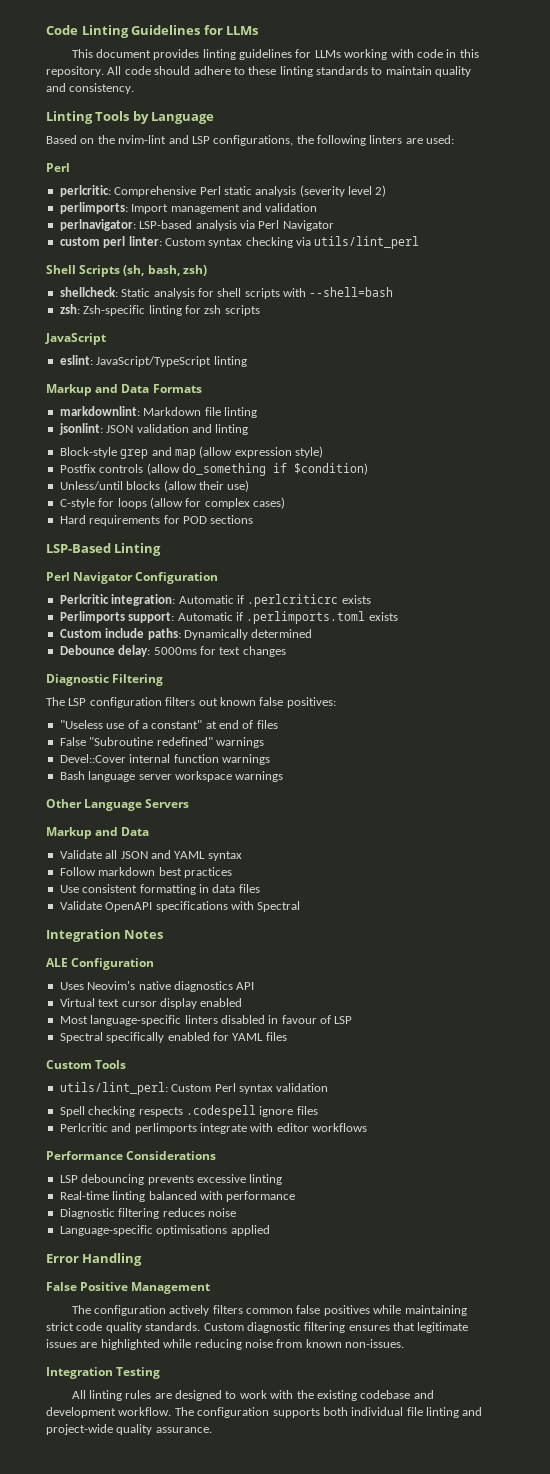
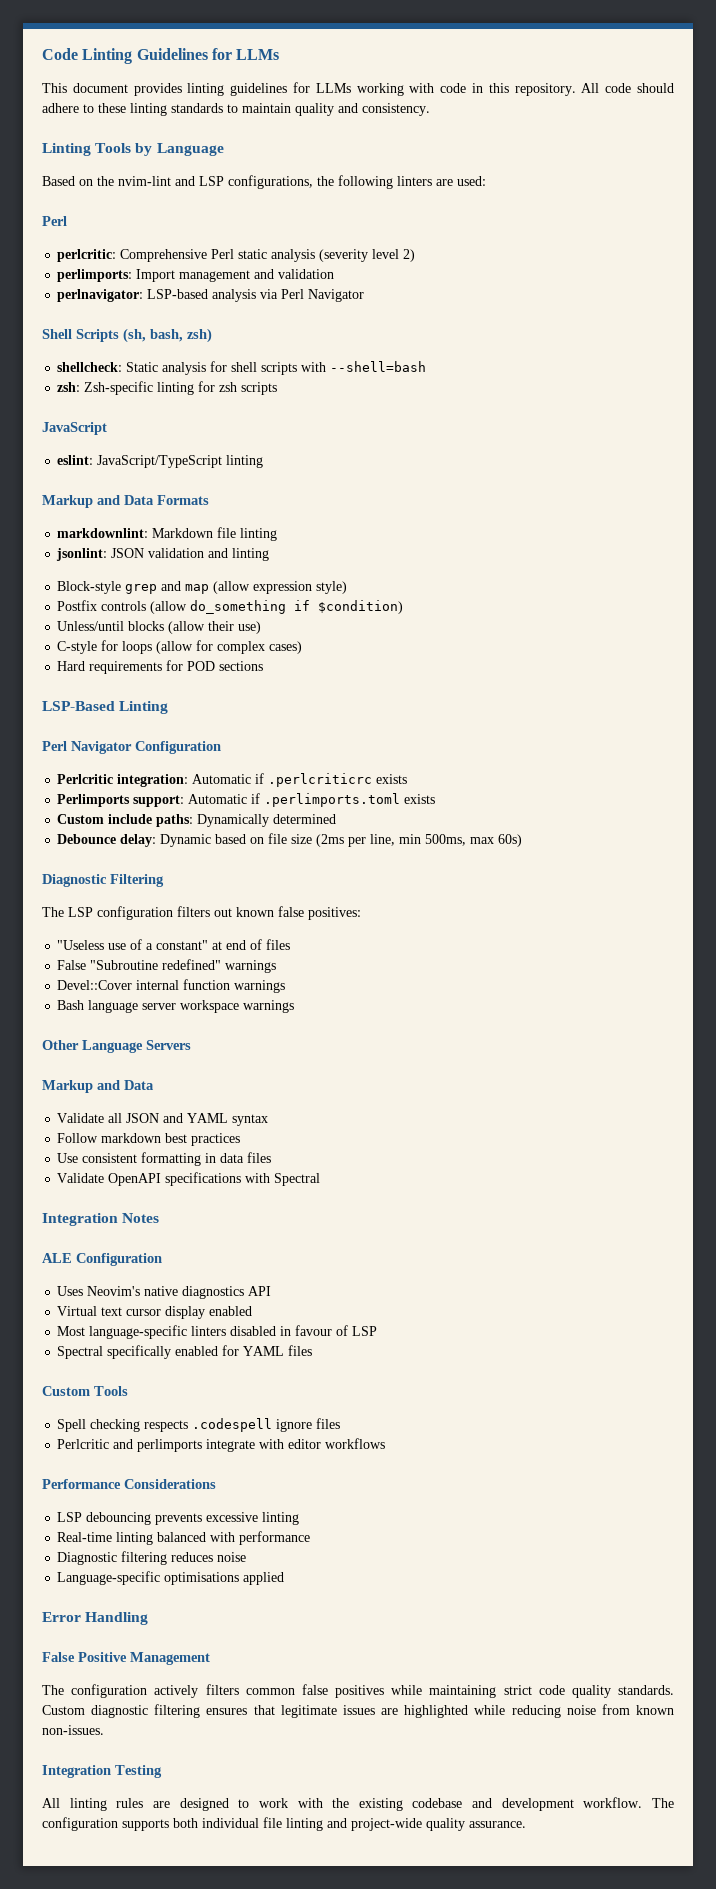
- custom perl linter: Custom syntax checking via utils/lint_perl
- Debounce delay: 5000ms for text changes
+ Debounce delay: Dynamic based on file size (2ms per line, min 500ms, max 60s)
- utils/lint_perl: Custom Perl syntax validation

